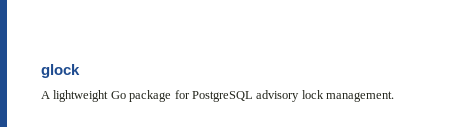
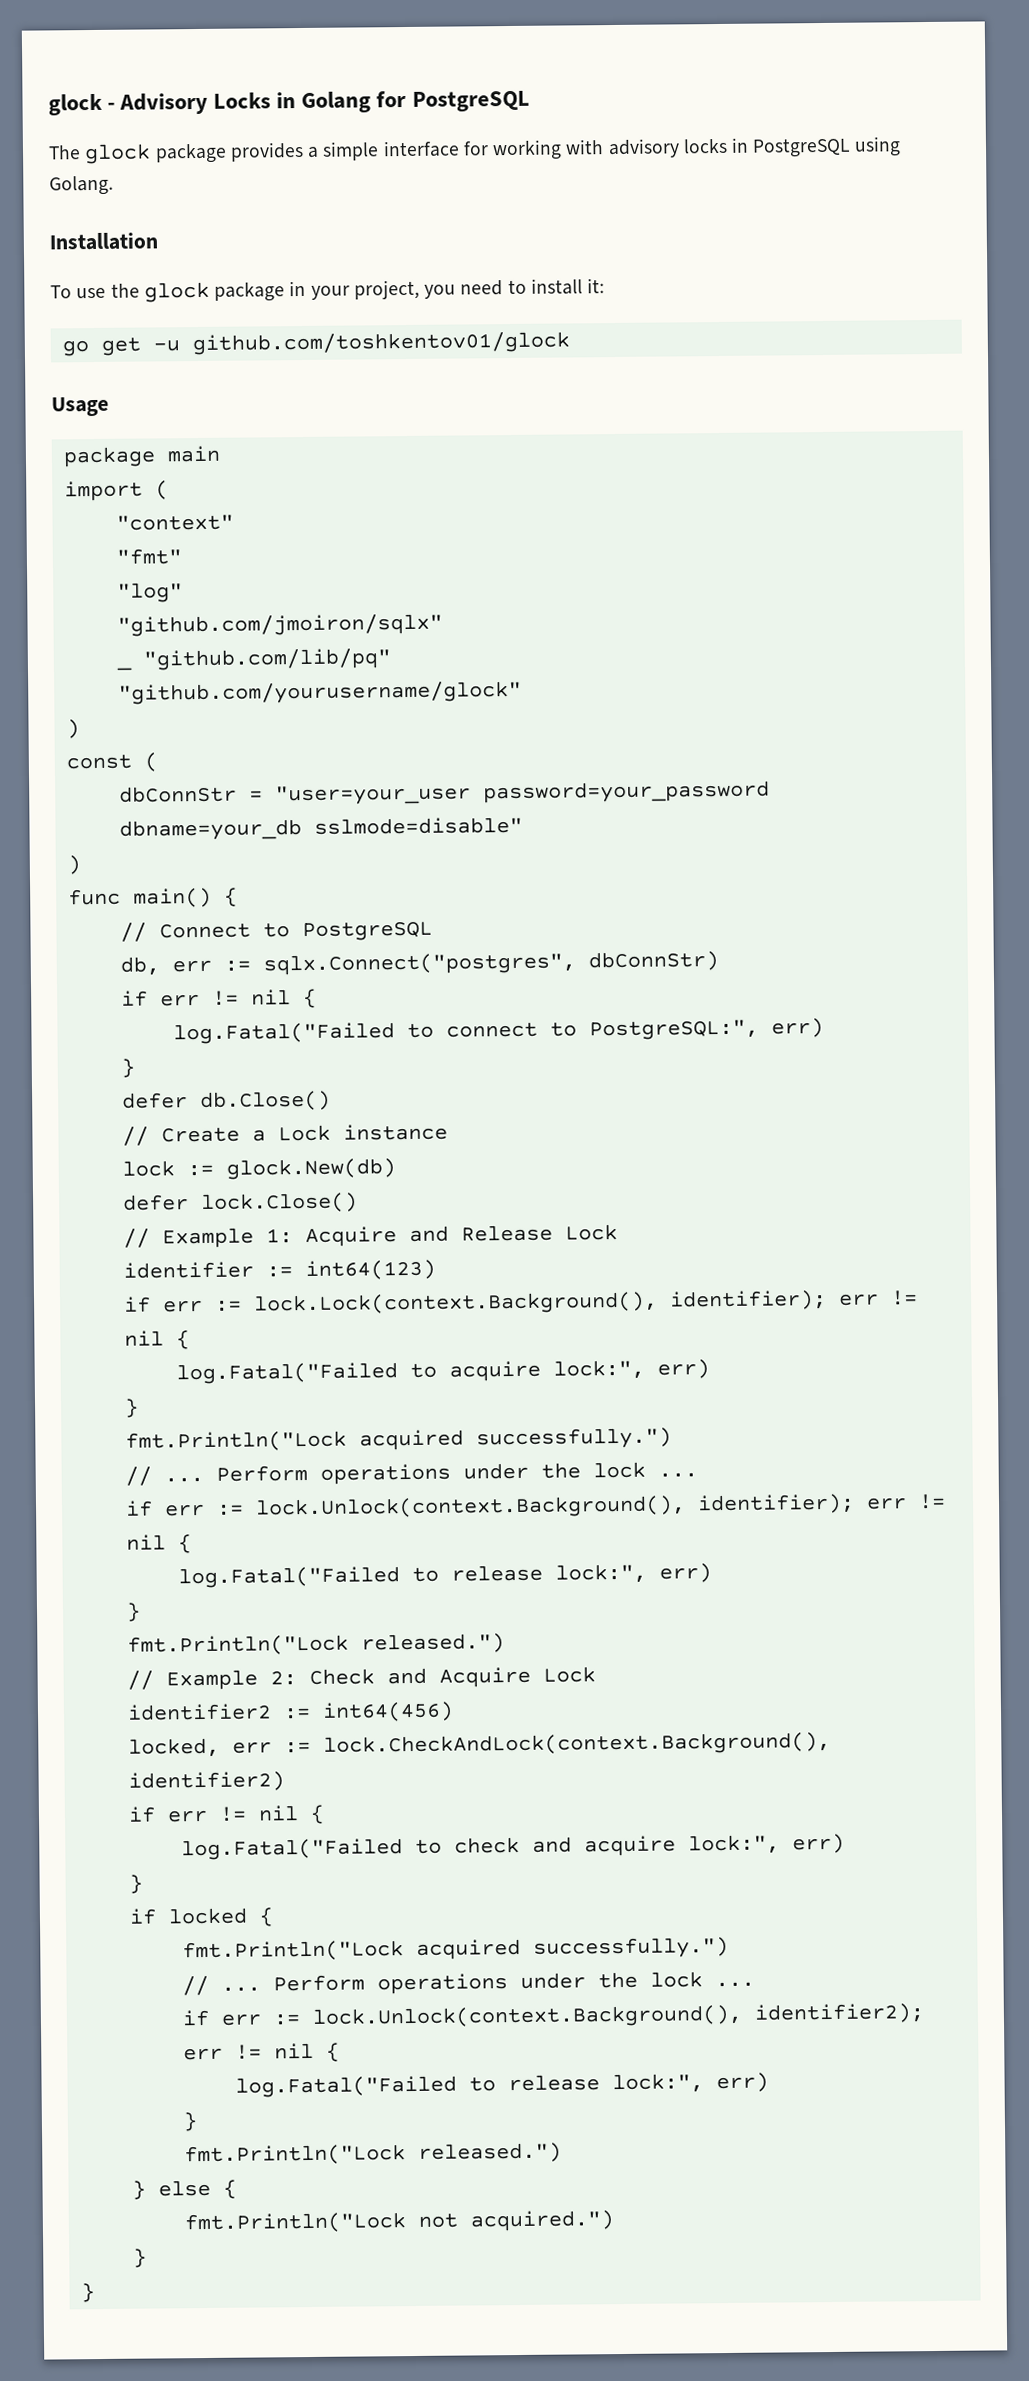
- glock
- A lightweight Go package for PostgreSQL advisory lock management.
+ glock - Advisory Locks in Golang for PostgreSQL
+ The glock package provides a simple interface for working with advisory locks in PostgreSQL using Golang.
+ Installation
+ To use the glock package in your project, you need to install it:
+ go get -u github.com/toshkentov01/glock
+ Usage
+ package main
+ import (
+ "context"
+ "fmt"
+ "log"
+ "github.com/jmoiron/sqlx"
+ _ "github.com/lib/pq"
+ "github.com/yourusername/glock"
+ )
+ const (
+ dbConnStr = "user=your_user password=your_password dbname=your_db sslmode=disable"
+ )
+ func main() {
+ // Connect to PostgreSQL
+ db, err := sqlx.Connect("postgres", dbConnStr)
+ if err != nil {
+ log.Fatal("Failed to connect to PostgreSQL:", err)
+ }
+ defer db.Close()
+ // Create a Lock instance
+ lock := glock.New(db)
+ defer lock.Close()
+ // Example 1: Acquire and Release Lock
+ identifier := int64(123)
+ if err := lock.Lock(context.Background(), identifier); err != nil {
+ log.Fatal("Failed to acquire lock:", err)
+ }
+ fmt.Println("Lock acquired successfully.")
+ // ... Perform operations under the lock ...
+ if err := lock.Unlock(context.Background(), identifier); err != nil {
+ log.Fatal("Failed to release lock:", err)
+ }
+ fmt.Println("Lock released.")
+ // Example 2: Check and Acquire Lock
+ identifier2 := int64(456)
+ locked, err := lock.CheckAndLock(context.Background(), identifier2)
+ if err != nil {
+ log.Fatal("Failed to check and acquire lock:", err)
+ }
+ if locked {
+ fmt.Println("Lock acquired successfully.")
+ // ... Perform operations under the lock ...
+ if err := lock.Unlock(context.Background(), identifier2); err != nil {
+ log.Fatal("Failed to release lock:", err)
+ }
+ fmt.Println("Lock released.")
+ } else {
+ fmt.Println("Lock not acquired.")
+ }
+ }

